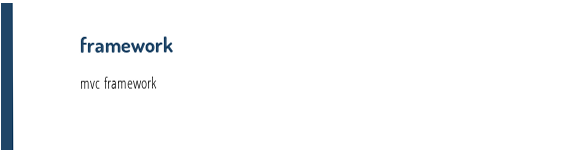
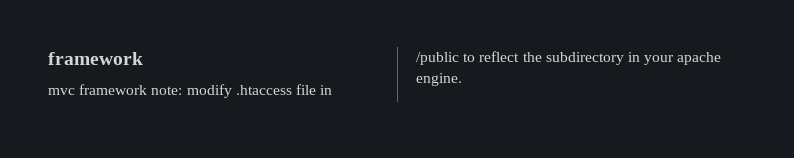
- mvc framework
+ mvc framework note: modify .htaccess file in /public to reflect the subdirectory in your apache engine.

